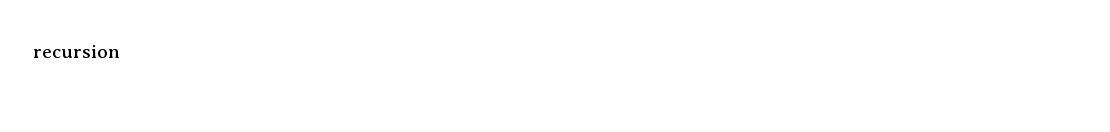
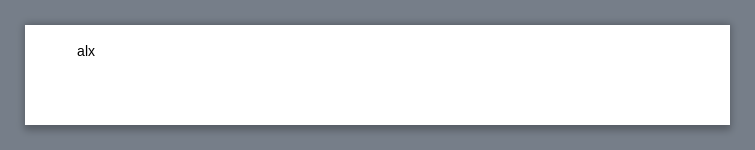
- recursion
+ alx

